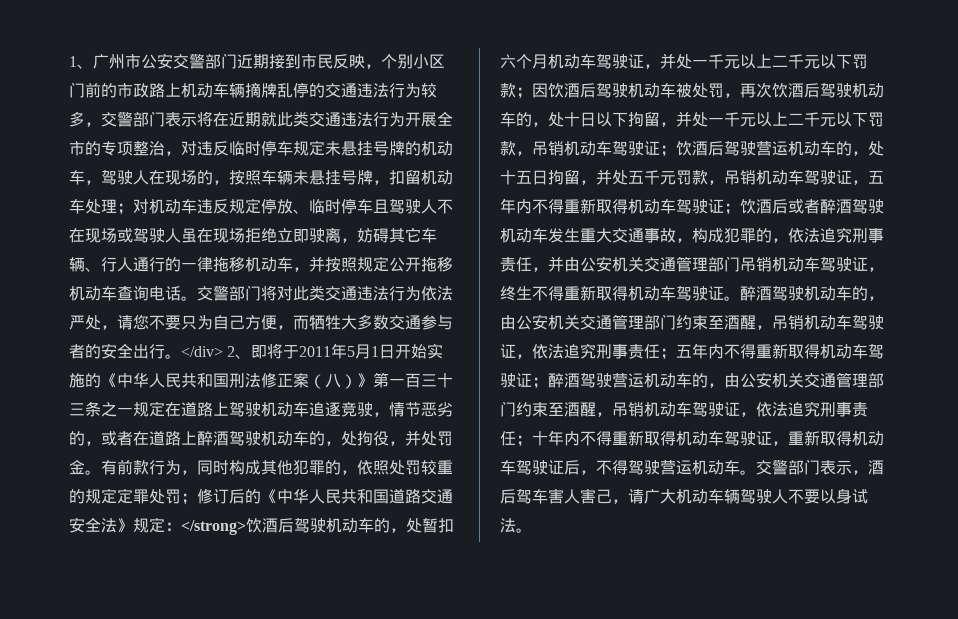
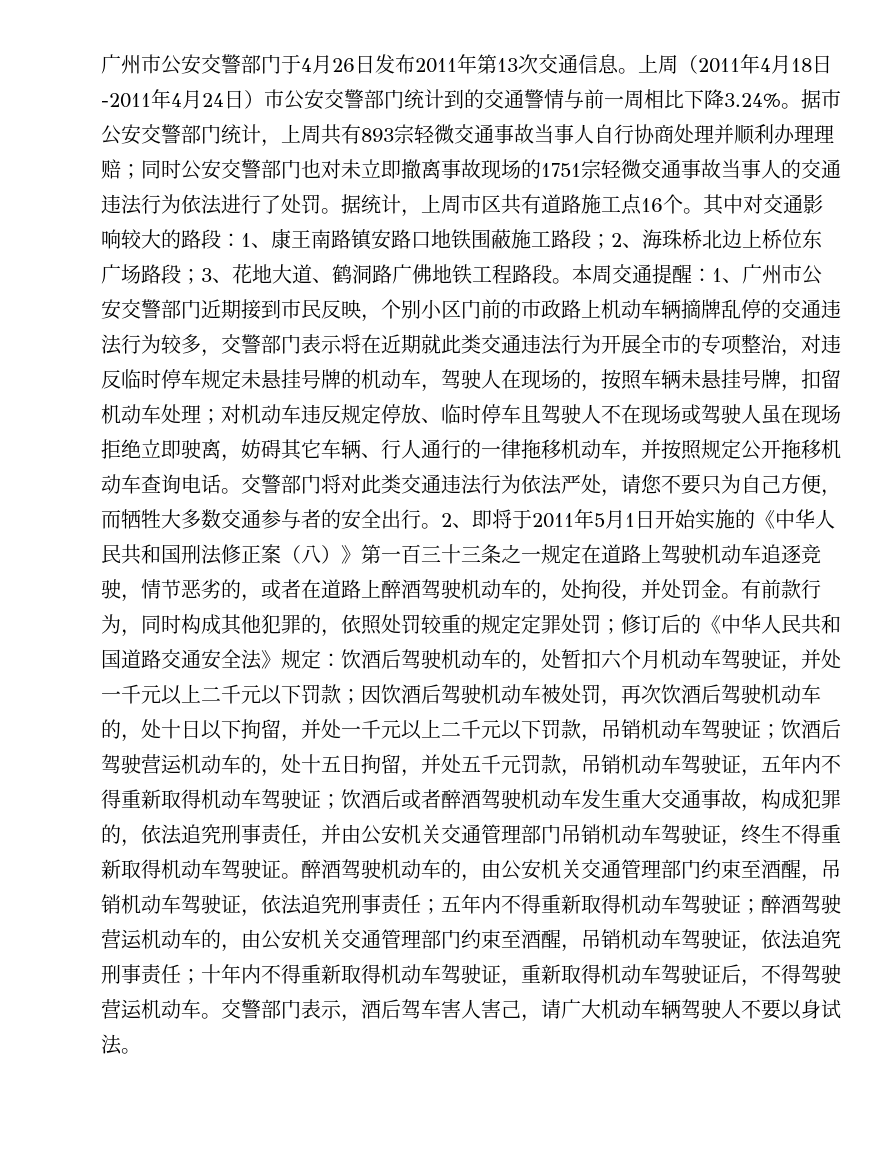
+ 广州市公安交警部门于4月26日发布2011年第13次交通信息。上周（2011年4月18日-2011年4月24日）市公安交警部门统计到的交通警情与前一周相比下降3.24%。据市公安交警部门统计，上周共有893宗轻微交通事故当事人自行协商处理并顺利办理理赔；同时公安交警部门也对未立即撤离事故现场的1751宗轻微交通事故当事人的交通违法行为依法进行了处罚。据统计，上周市区共有道路施工点16个。其中对交通影响较大的路段：1、康王南路镇安路口地铁围蔽施工路段；2、海珠桥北边上桥位东广场路段；3、花地大道、鹤洞路广佛地铁工程路段。本周交通提醒：
- </div> 2、即将于2011年5月1日开始实施的《中华人民共和国刑法修正案（八）》第一百三十三条之一规定在道路上驾驶机动车追逐竞驶，情节恶劣的，或者在道路上醉酒驾驶机动车的，处拘役，并处罚金。
+ 2、即将于2011年5月1日开始实施的《中华人民共和国刑法修正案（八）》第一百三十三条之一规定在道路上驾驶机动车追逐竞驶，情节恶劣的，或者在道路上醉酒驾驶机动车的，处拘役，并处罚金。
- </strong>饮酒后驾驶机动车的，处暂扣六个月机动车驾驶证，并处一千元以上二千元以下罚款；
+ 饮酒后驾驶机动车的，处暂扣六个月机动车驾驶证，并处一千元以上二千元以下罚款；

